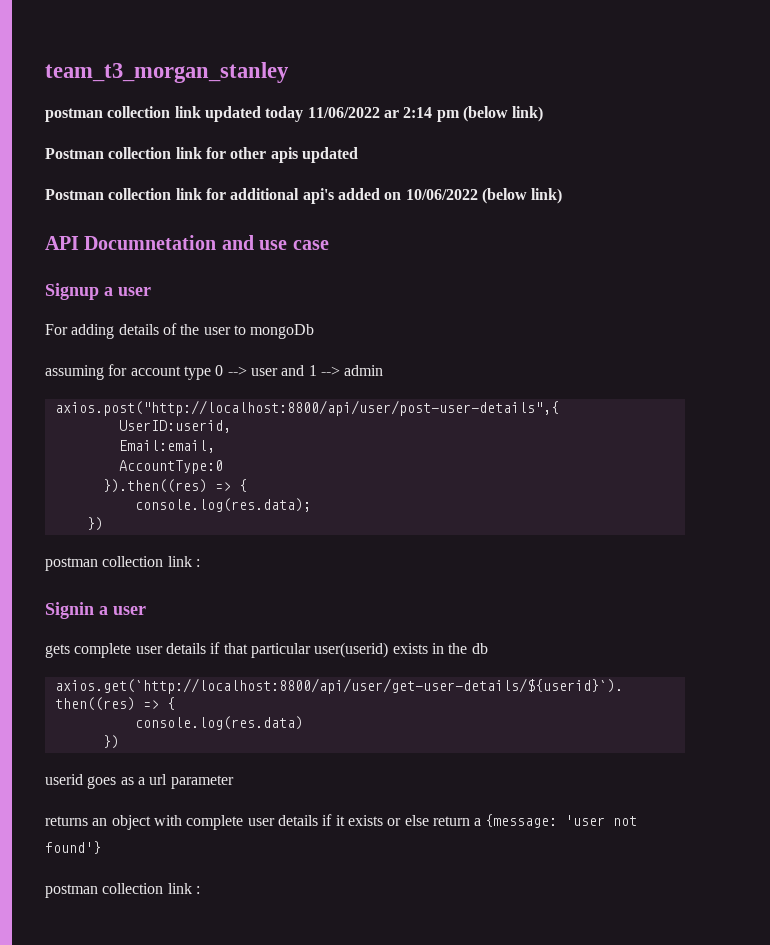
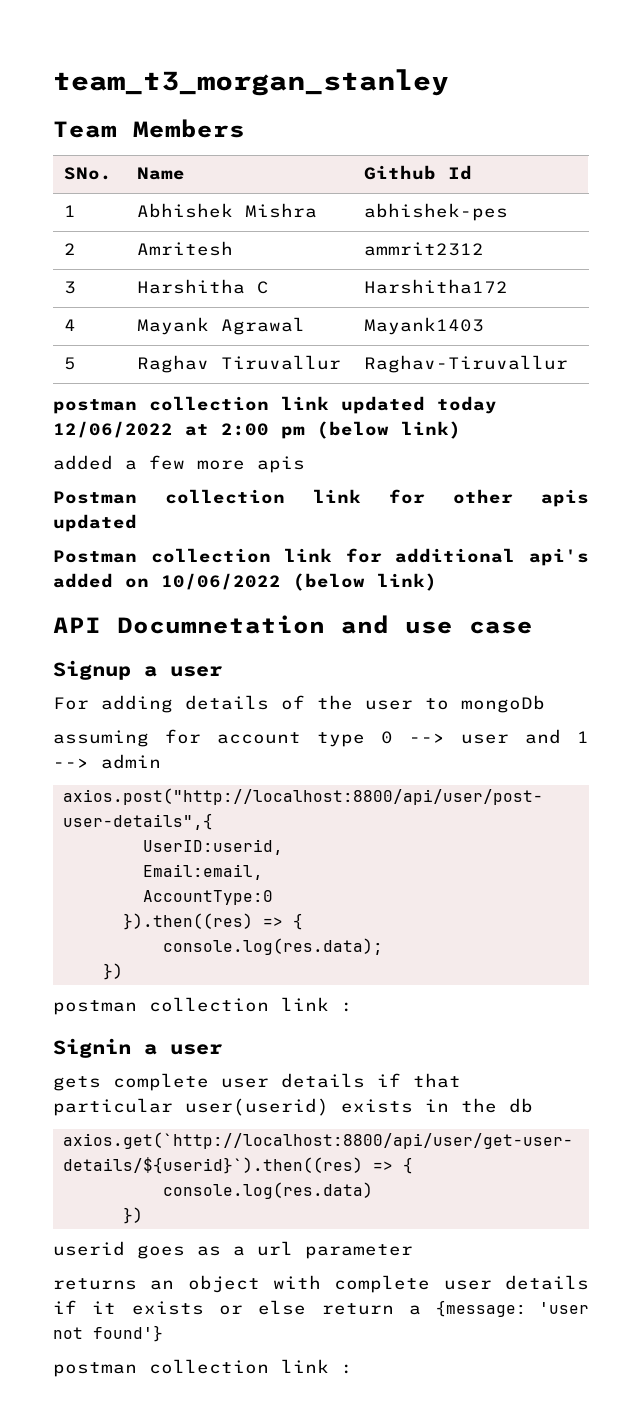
+ Team Members
+ SNo. | Name | Github Id
+ 1 | Abhishek Mishra | abhishek-pes
+ 2 | Amritesh | ammrit2312
+ 3 | Harshitha C | Harshitha172
+ 4 | Mayank Agrawal | Mayank1403
+ 5 | Raghav Tiruvallur | Raghav-Tiruvallur
- postman collection link updated today 11/06/2022 ar 2:14 pm (below link)
+ postman collection link updated today 12/06/2022 at 2:00 pm (below link)
+ added a few more apis

